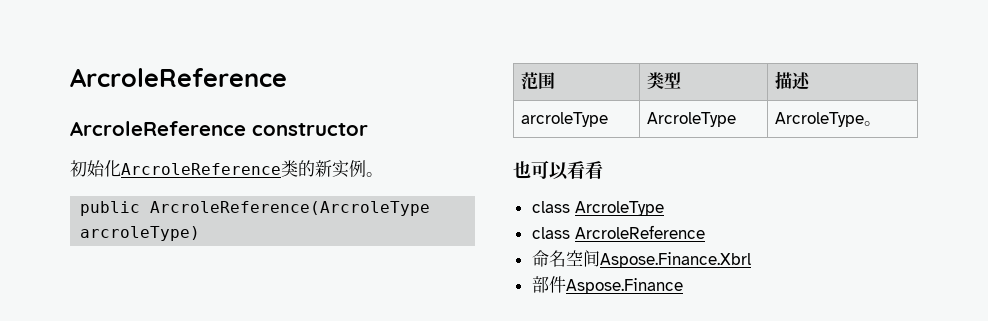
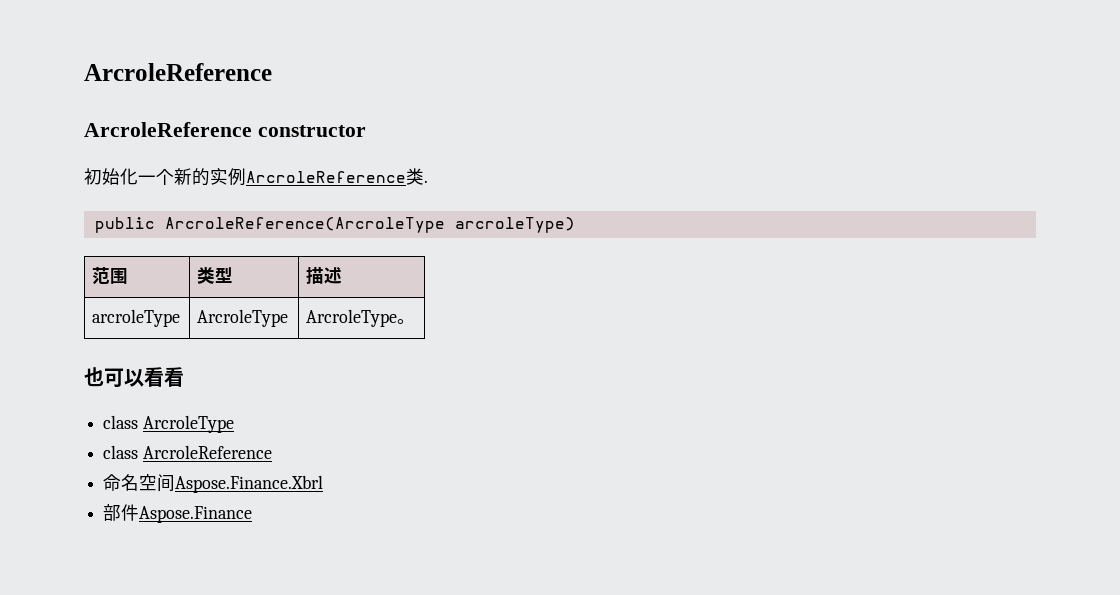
- 初始化ArcroleReference类的新实例。
+ 初始化一个新的实例ArcroleReference类.

